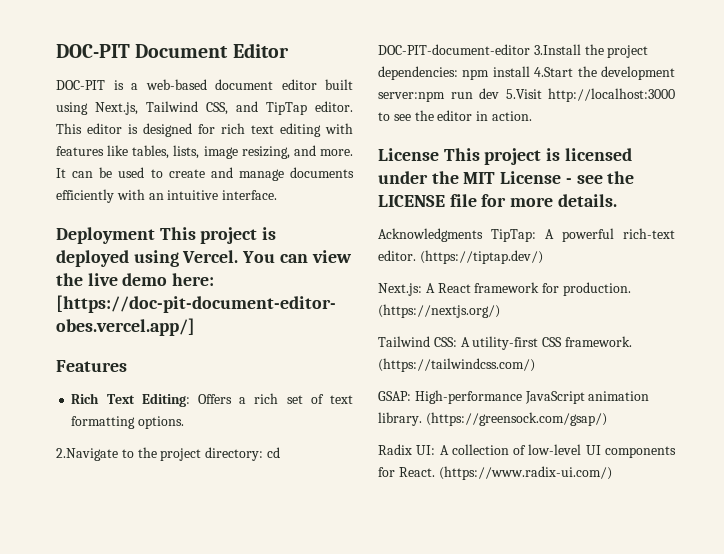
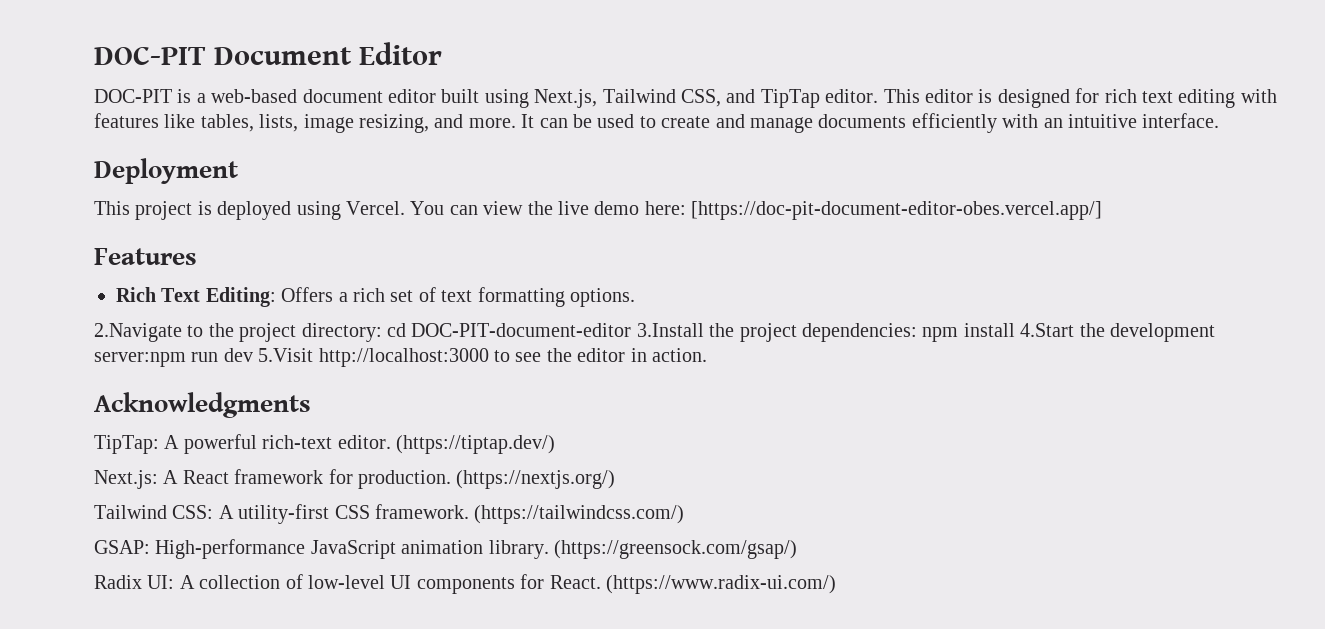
- Deployment This project is deployed using Vercel.
+ Deployment
+ This project is deployed using Vercel.
- License This project is licensed under the MIT License - see the LICENSE file for more details.
- Acknowledgments TipTap: A powerful rich-text editor.
+ Acknowledgments
+ TipTap: A powerful rich-text editor.

